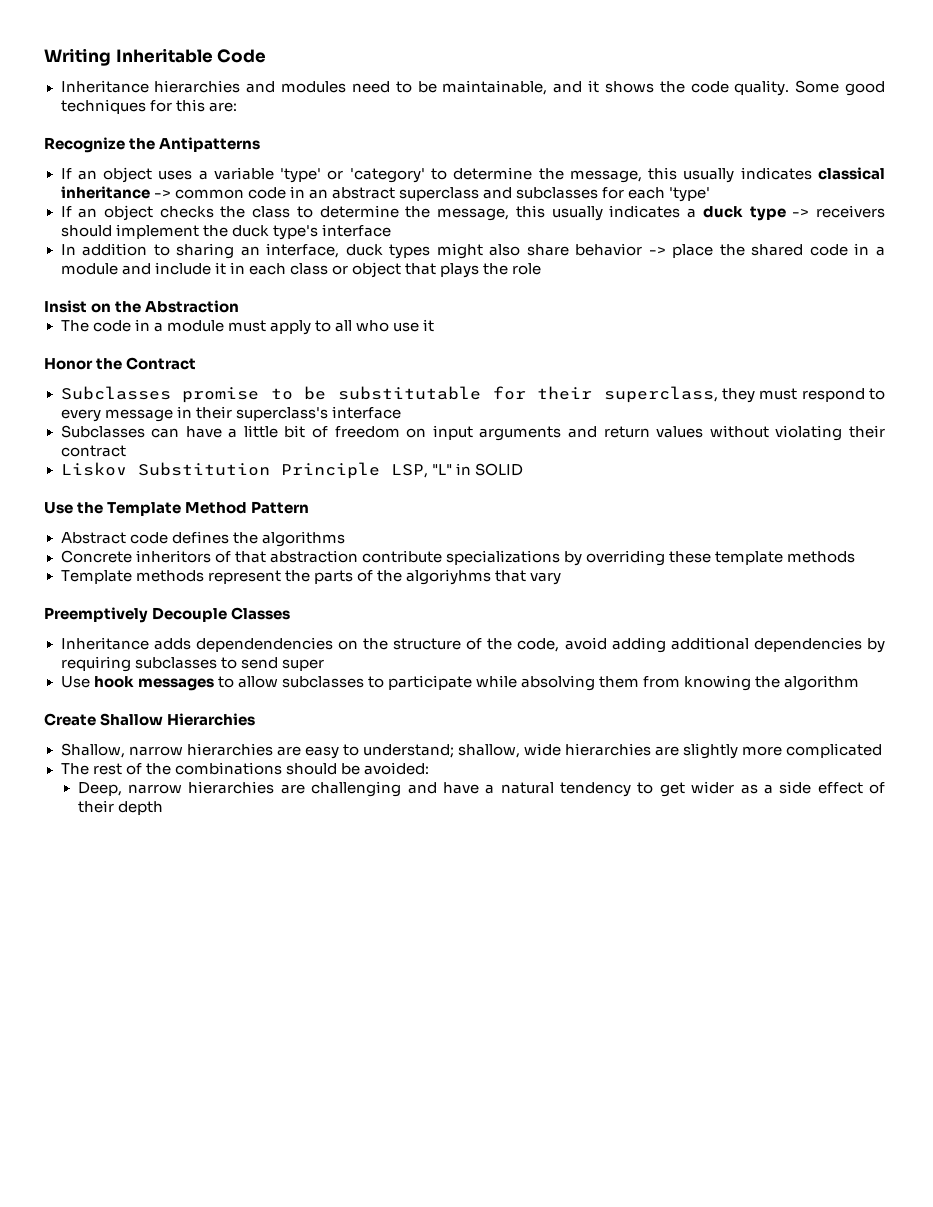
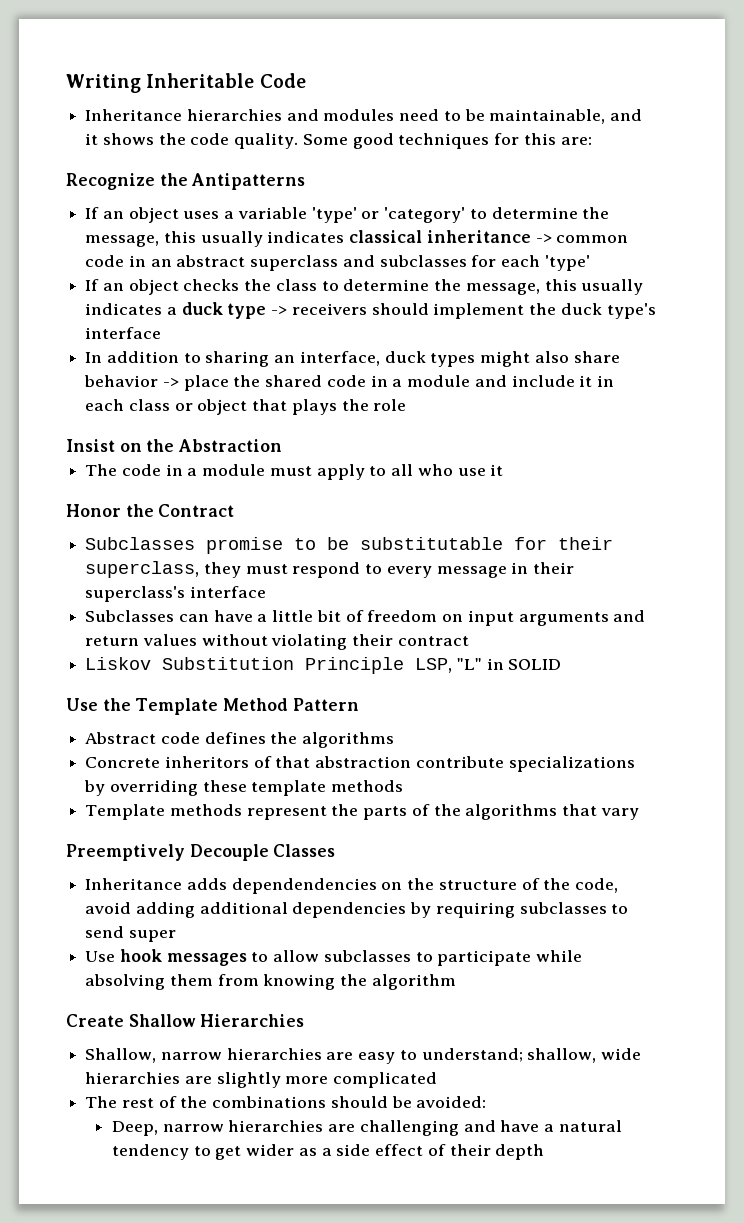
- Template methods represent the parts of the algoriyhms that vary
+ Template methods represent the parts of the algorithms that vary

